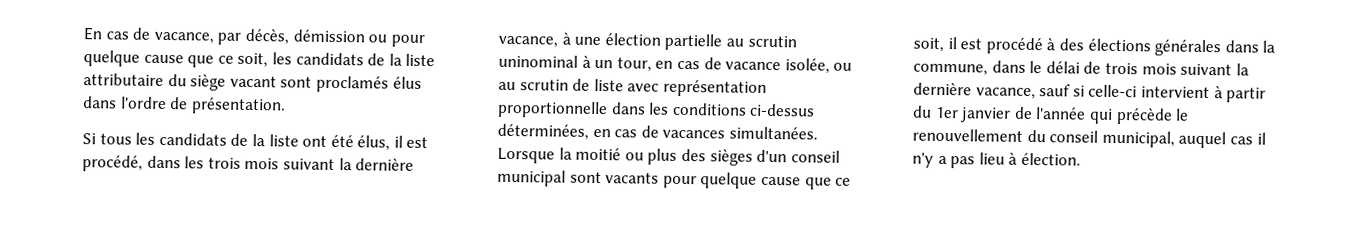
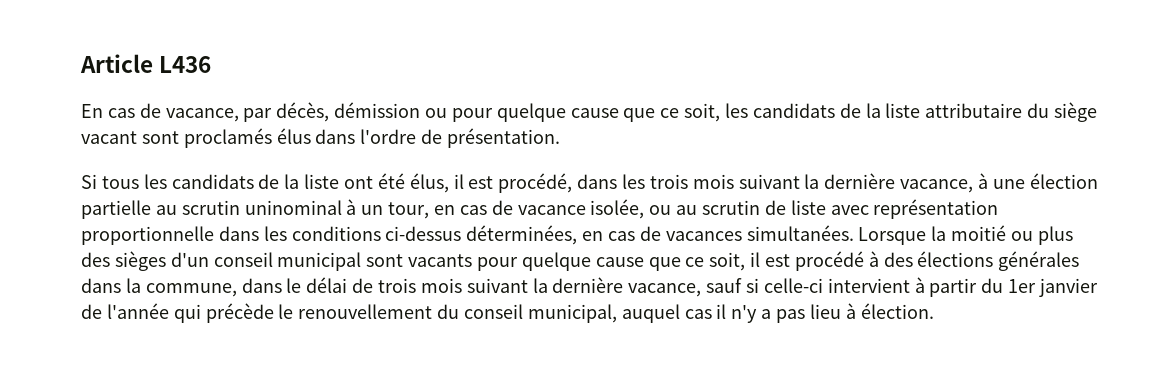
+ Article L436

